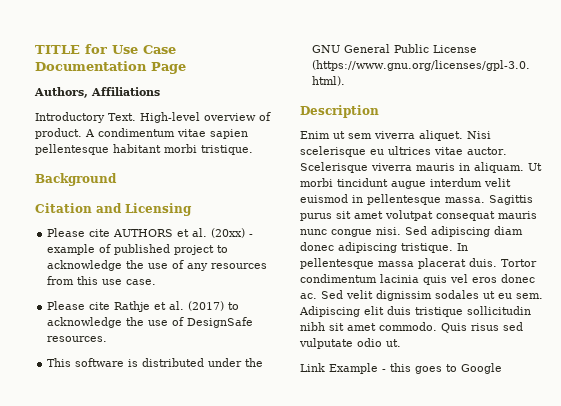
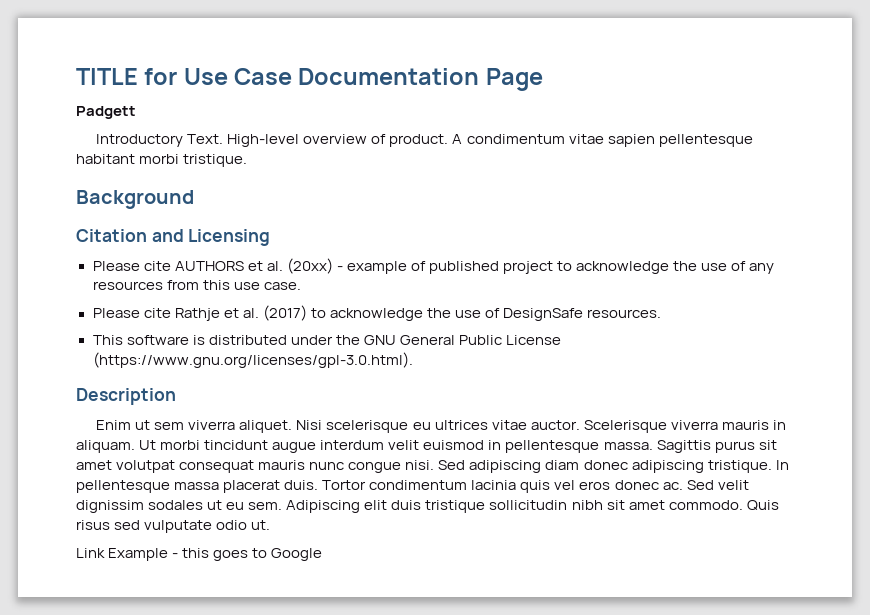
- Authors, Affiliations
+ Padgett

